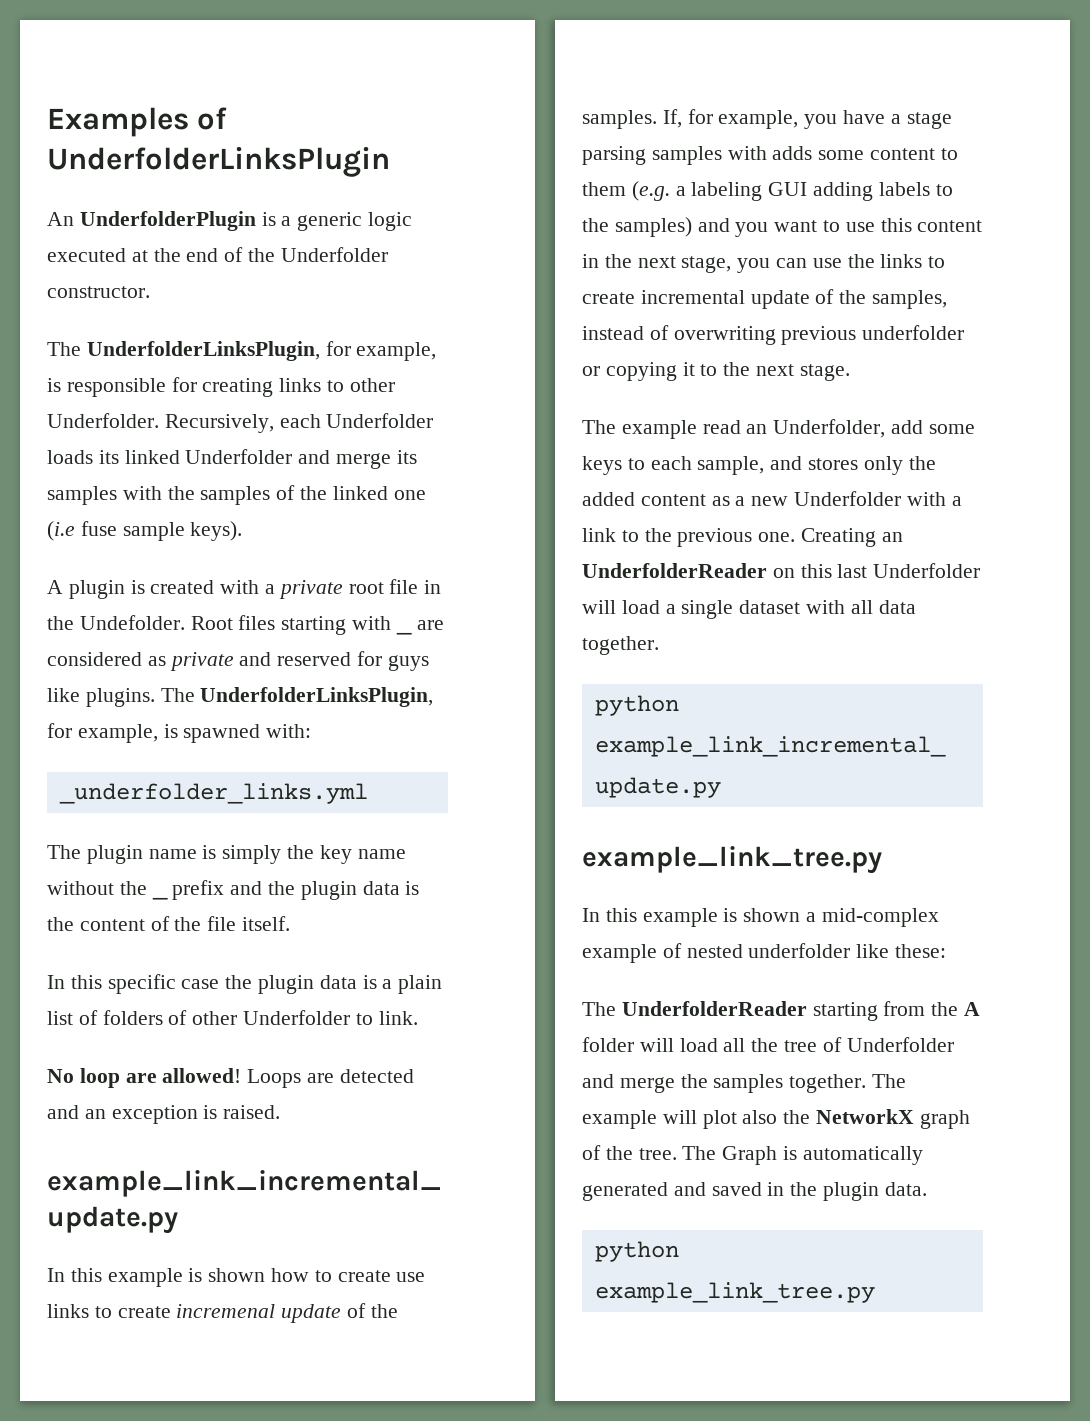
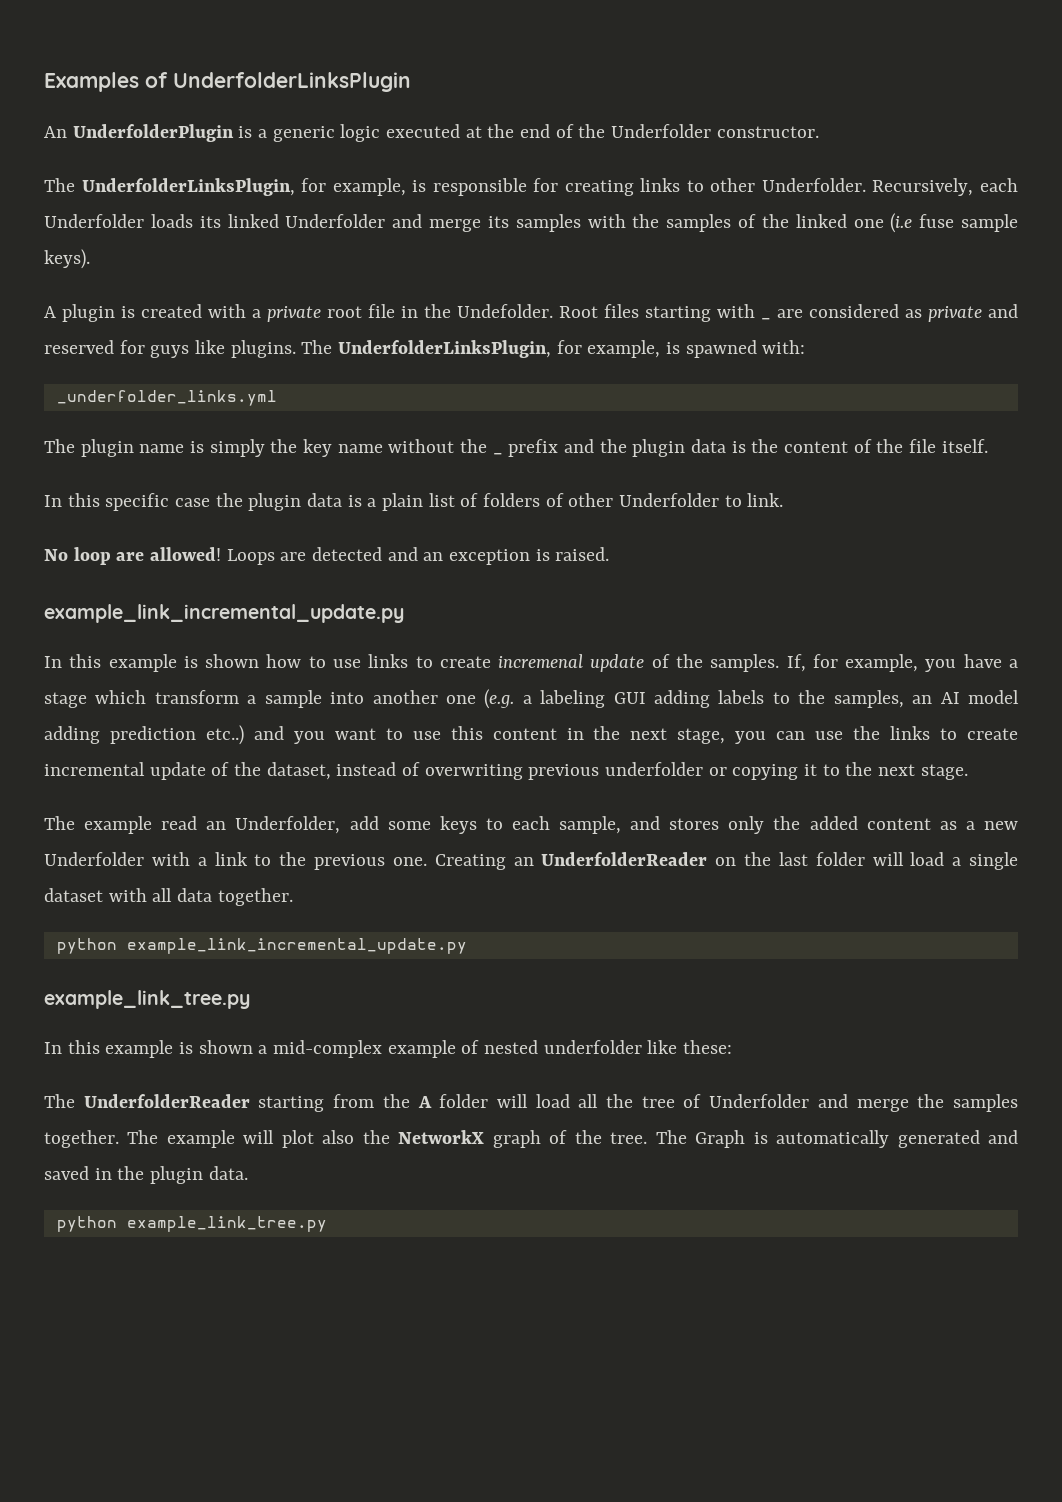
- In this example is shown how to create use links to create incremenal update of the samples.
+ In this example is shown how to use links to create incremenal update of the samples.
- If, for example, you have a stage parsing samples with adds some content to them (e.g. a labeling GUI adding labels to the samples) and you want to use this content in the next stage, you can use the links to create incremental update of the samples, instead of overwriting previous underfolder or copying it to the next stage.
+ If, for example, you have a stage which transform a sample into another one (e.g. a labeling GUI adding labels to the samples, an AI model adding prediction etc..) and you want to use this content in the next stage, you can use the links to create incremental update of the dataset, instead of overwriting previous underfolder or copying it to the next stage.
- Creating an UnderfolderReader on this last Underfolder will load a single dataset with all data together.
+ Creating an UnderfolderReader on the last folder will load a single dataset with all data together.

